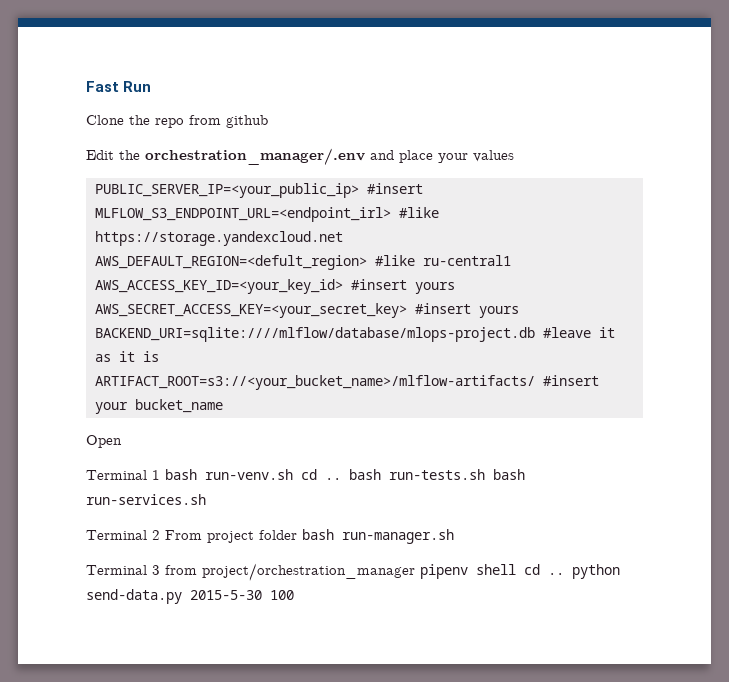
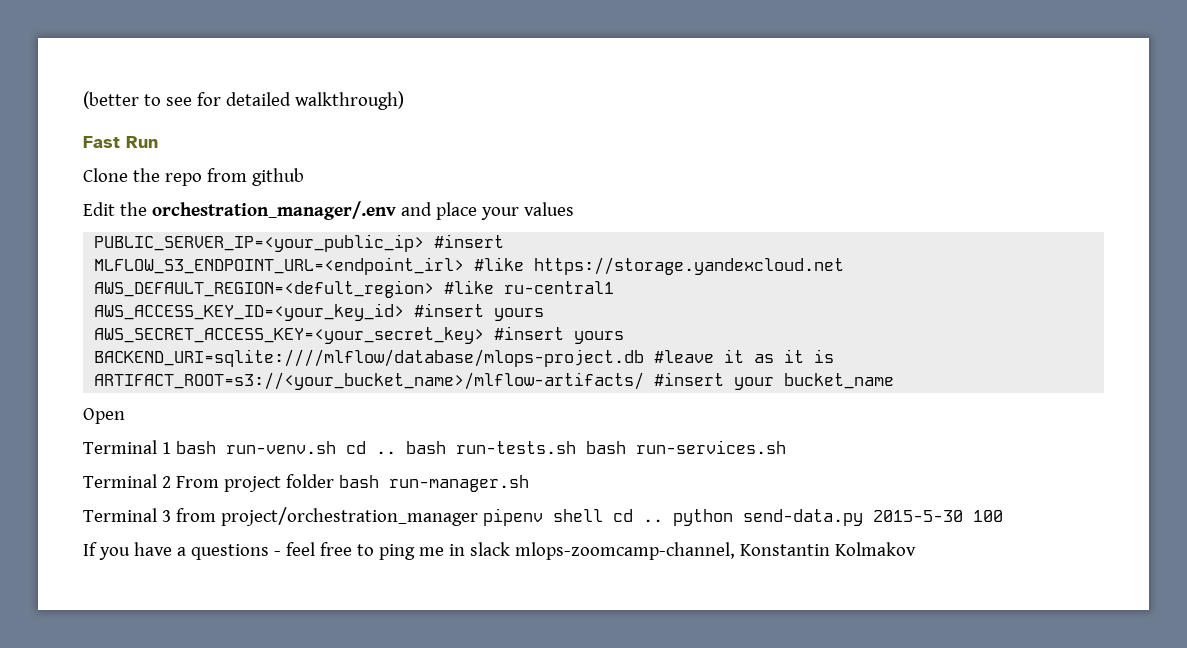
+ (better to see for detailed walkthrough)
+ If you have a questions - feel free to ping me in slack mlops-zoomcamp-channel, Konstantin Kolmakov

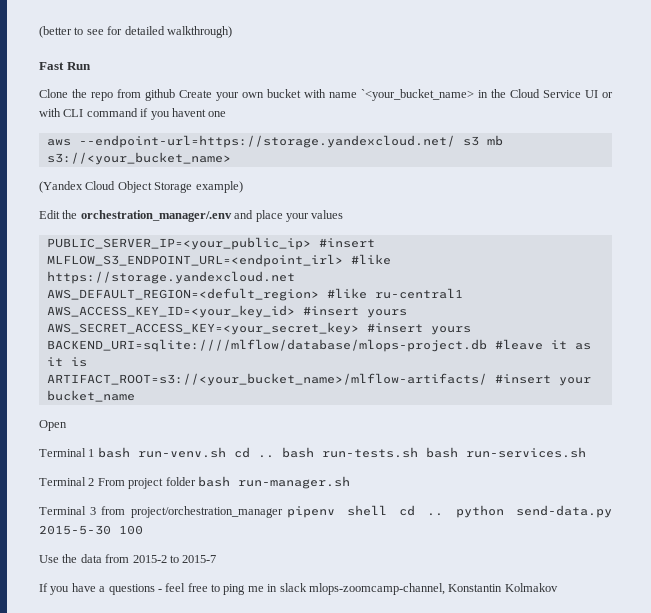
- Clone the repo from github
+ Clone the repo from github Create your own bucket with name `<your_bucket_name> in the Cloud Service UI or with CLI command if you havent one
+ aws --endpoint-url=https://storage.yandexcloud.net/ s3 mb s3://<your_bucket_name>
+ (Yandex Cloud Object Storage example)
+ Use the data from 2015-2 to 2015-7

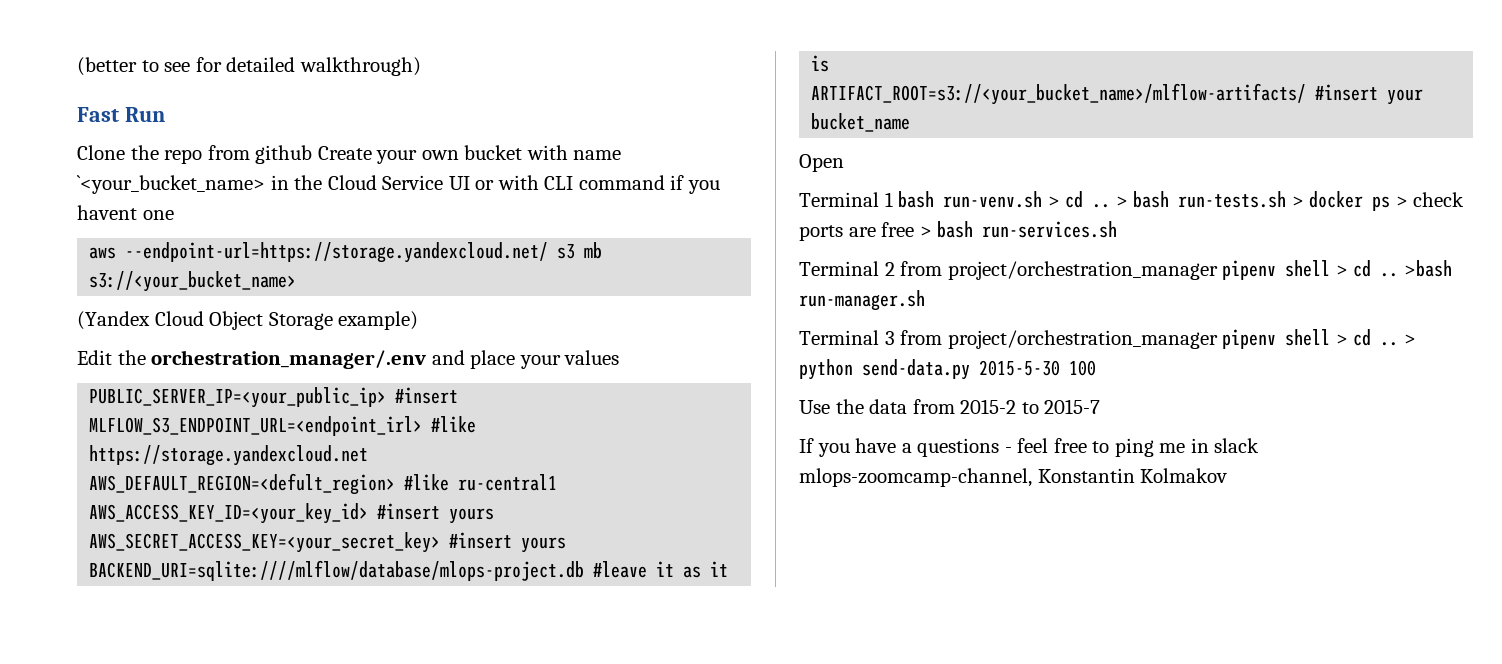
- Terminal 1 bash run-venv.sh cd .. bash run-tests.sh bash run-services.sh
- Terminal 2 From project folder bash run-manager.sh
+ Terminal 1 bash run-venv.sh > cd .. > bash run-tests.sh > docker ps > check ports are free > bash run-services.sh
+ Terminal 2 from project/orchestration_manager pipenv shell > cd .. >bash run-manager.sh
- Terminal 3 from project/orchestration_manager pipenv shell cd .. python send-data.py 2015-5-30 100
+ Terminal 3 from project/orchestration_manager pipenv shell > cd .. > python send-data.py 2015-5-30 100

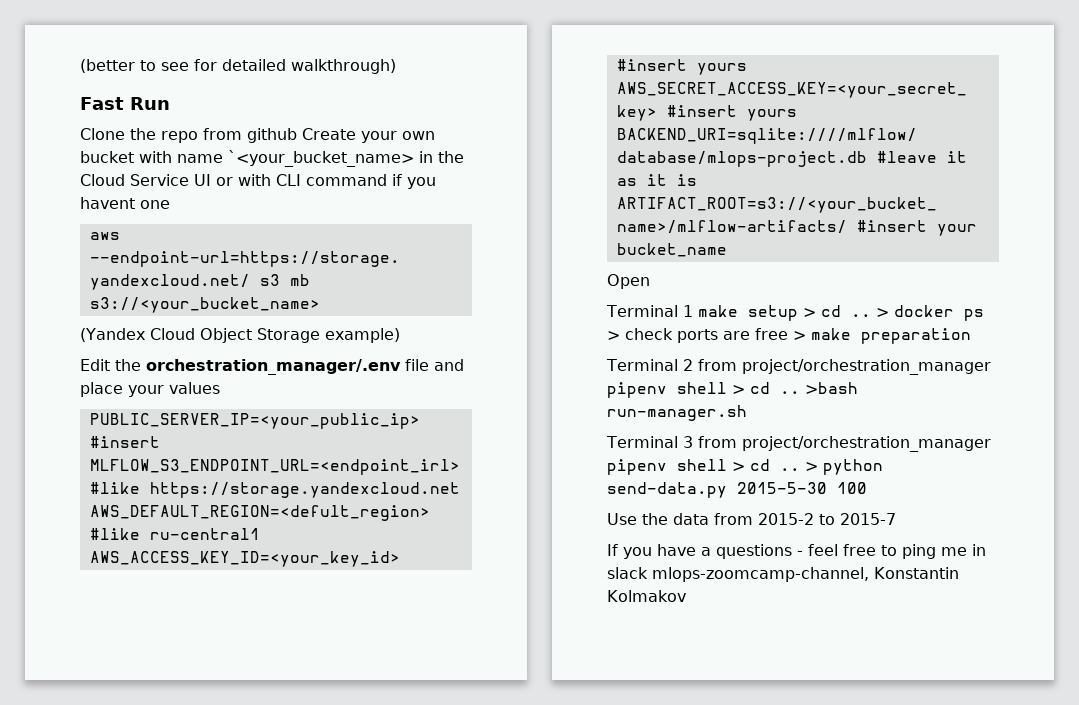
- Edit the orchestration_manager/.env and place your values
+ Edit the orchestration_manager/.env file and place your values
- Terminal 1 bash run-venv.sh > cd .. > bash run-tests.sh > docker ps > check ports are free > bash run-services.sh
+ Terminal 1 make setup > cd .. > docker ps > check ports are free > make preparation

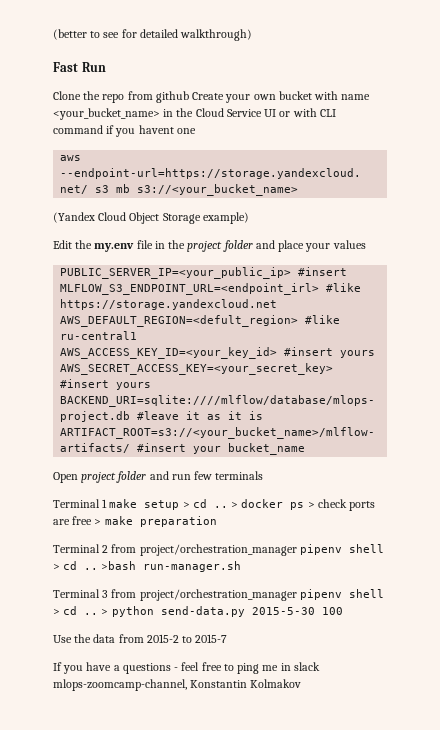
- Clone the repo from github Create your own bucket with name `<your_bucket_name> in the Cloud Service UI or with CLI command if you havent one
+ Clone the repo from github Create your own bucket with name <your_bucket_name> in the Cloud Service UI or with CLI command if you havent one
- Edit the orchestration_manager/.env file and place your values
+ Edit the my.env file in the project folder and place your values
- Open
+ Open project folder and run few terminals

